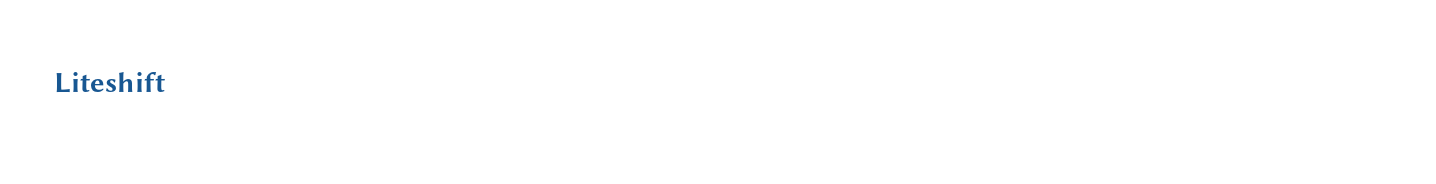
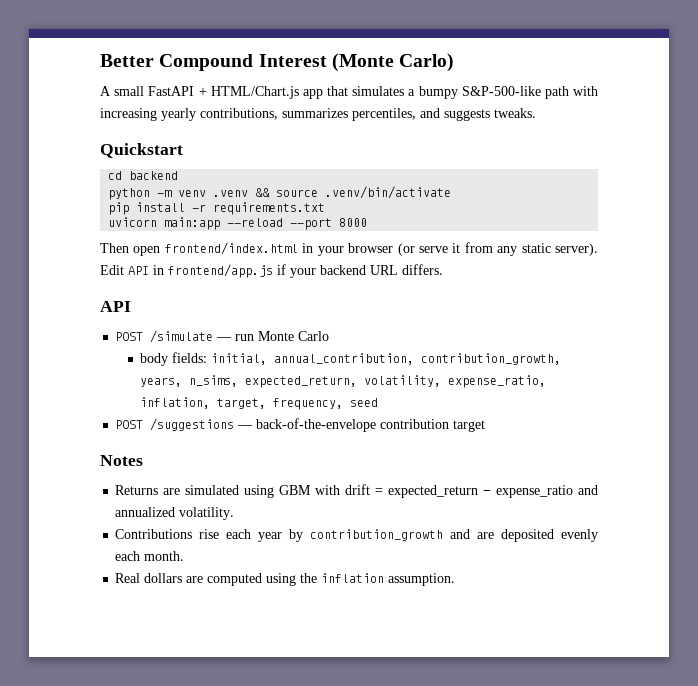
- Liteshift
+ Better Compound Interest (Monte Carlo)
+ A small FastAPI + HTML/Chart.js app that simulates a bumpy S&P‑500‑like path with increasing yearly contributions, summarizes percentiles, and suggests tweaks.
+ Quickstart
+ cd backend
+ python -m venv .venv && source .venv/bin/activate
+ pip install -r requirements.txt
+ uvicorn main:app --reload --port 8000
+ Then open frontend/index.html in your browser (or serve it from any static server). Edit API in frontend/app.js if your backend URL differs.
+ API
+ POST /simulate — run Monte Carlo
+ body fields: initial, annual_contribution, contribution_growth, years, n_sims, expected_return, volatility, expense_ratio, inflation, target, frequency, seed
+ POST /suggestions — back-of-the-envelope contribution target
+ Notes
+ Returns are simulated using GBM with drift = expected_return − expense_ratio and annualized volatility.
+ Contributions rise each year by contribution_growth and are deposited evenly each month.
+ Real dollars are computed using the inflation assumption.

